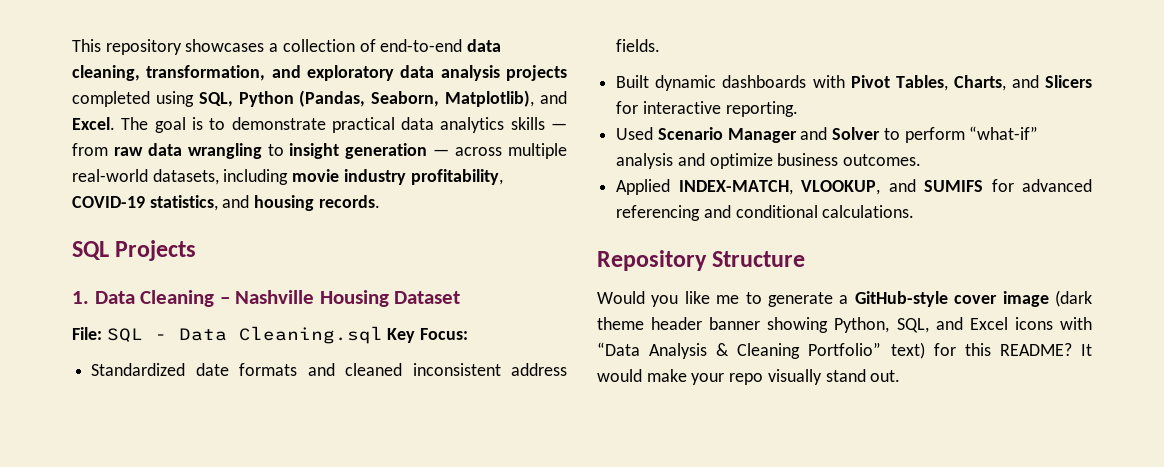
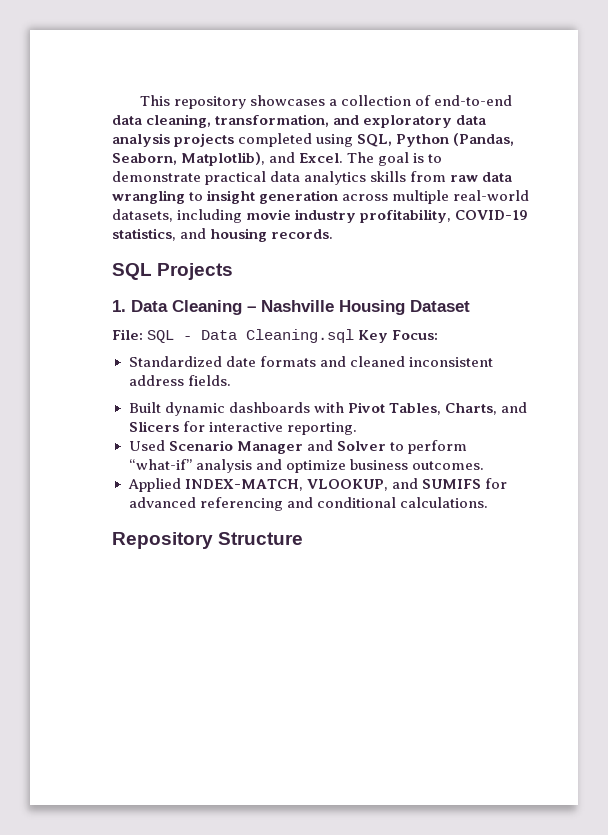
- The goal is to demonstrate practical data analytics skills — from raw data wrangling to insight generation — across multiple real-world datasets, including movie industry profitability, COVID-19 statistics, and housing records.
+ The goal is to demonstrate practical data analytics skills from raw data wrangling to insight generation across multiple real-world datasets, including movie industry profitability, COVID-19 statistics, and housing records.
- Would you like me to generate a GitHub-style cover image (dark theme header banner showing Python, SQL, and Excel icons with “Data Analysis & Cleaning Portfolio” text) for this README? It would make your repo visually stand out.

